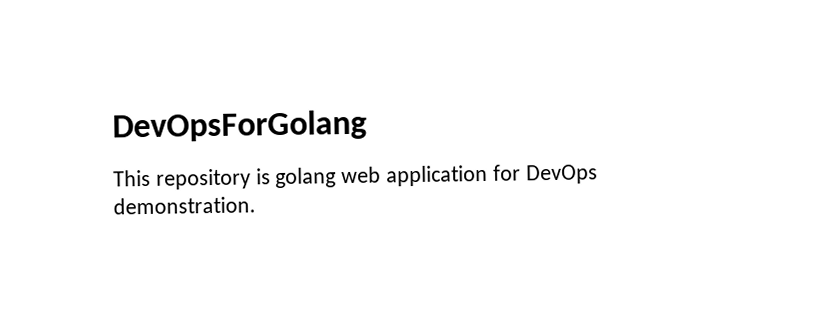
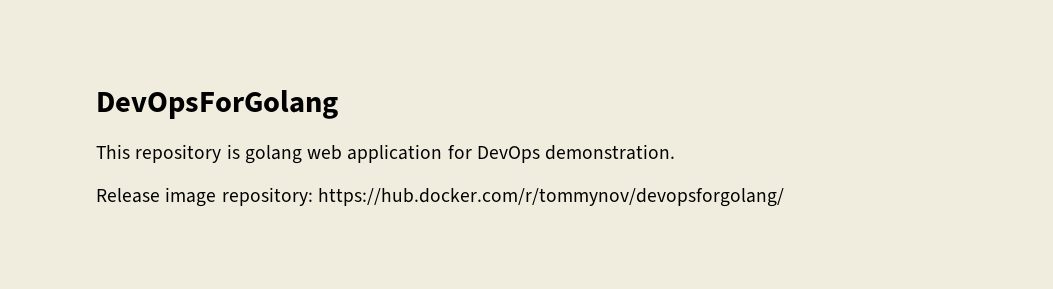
+ Release image repository: https://hub.docker.com/r/tommynov/devopsforgolang/

